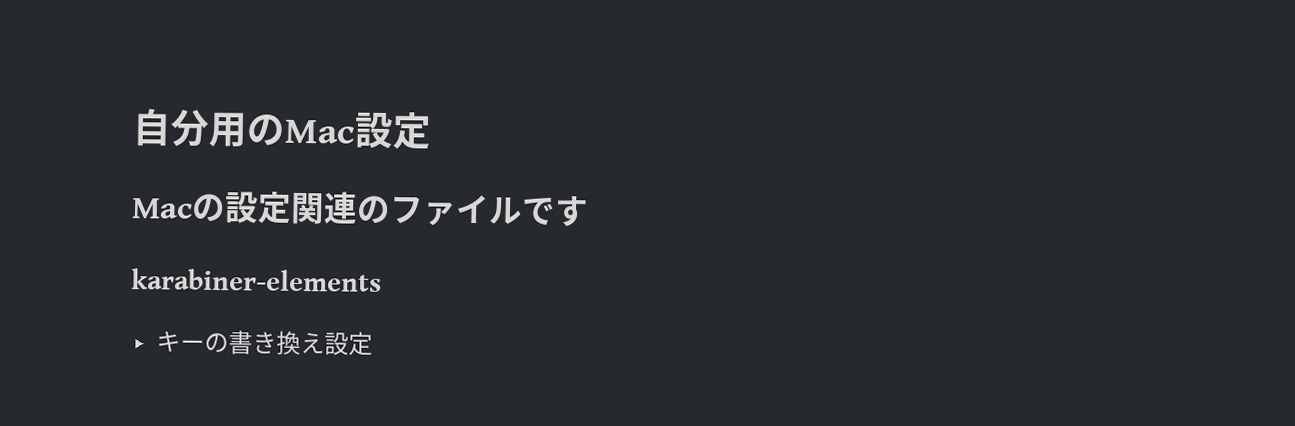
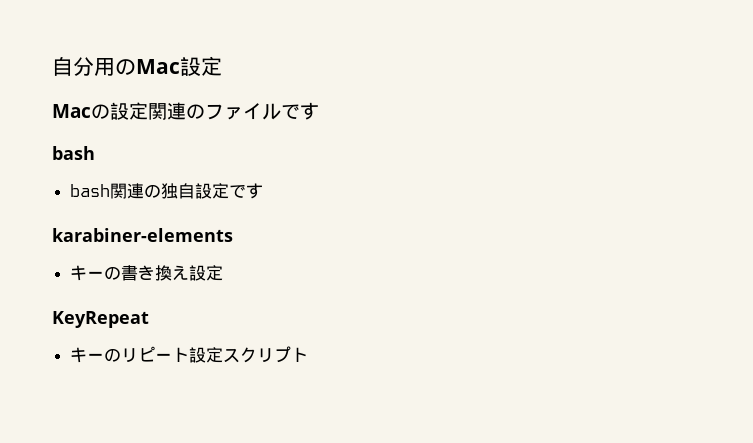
  Macの設定関連のファイルです
+ bash
+ bash関連の独自設定です
+ KeyRepeat
+ キーのリピート設定スクリプト

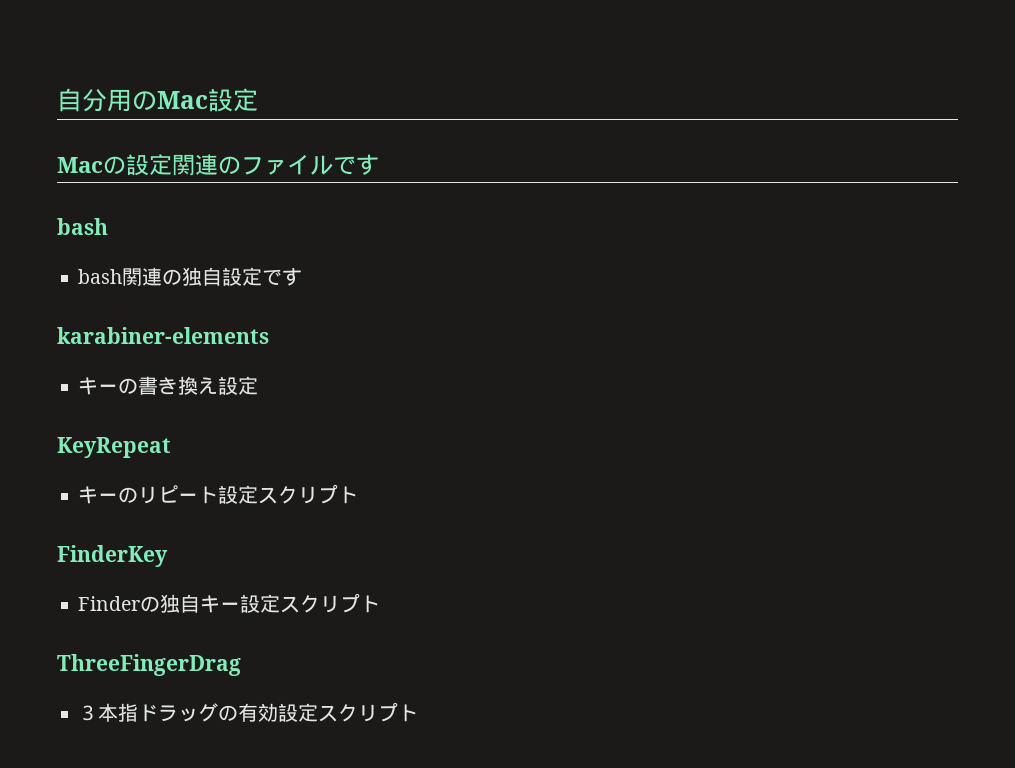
+ FinderKey
+ Finderの独自キー設定スクリプト
+ ThreeFingerDrag
+ ３本指ドラッグの有効設定スクリプト

